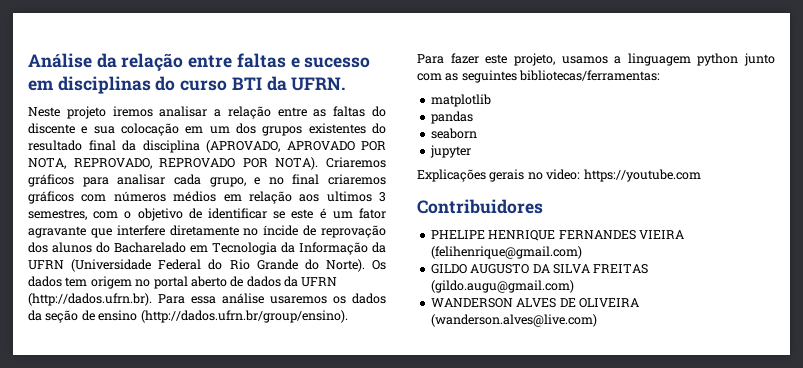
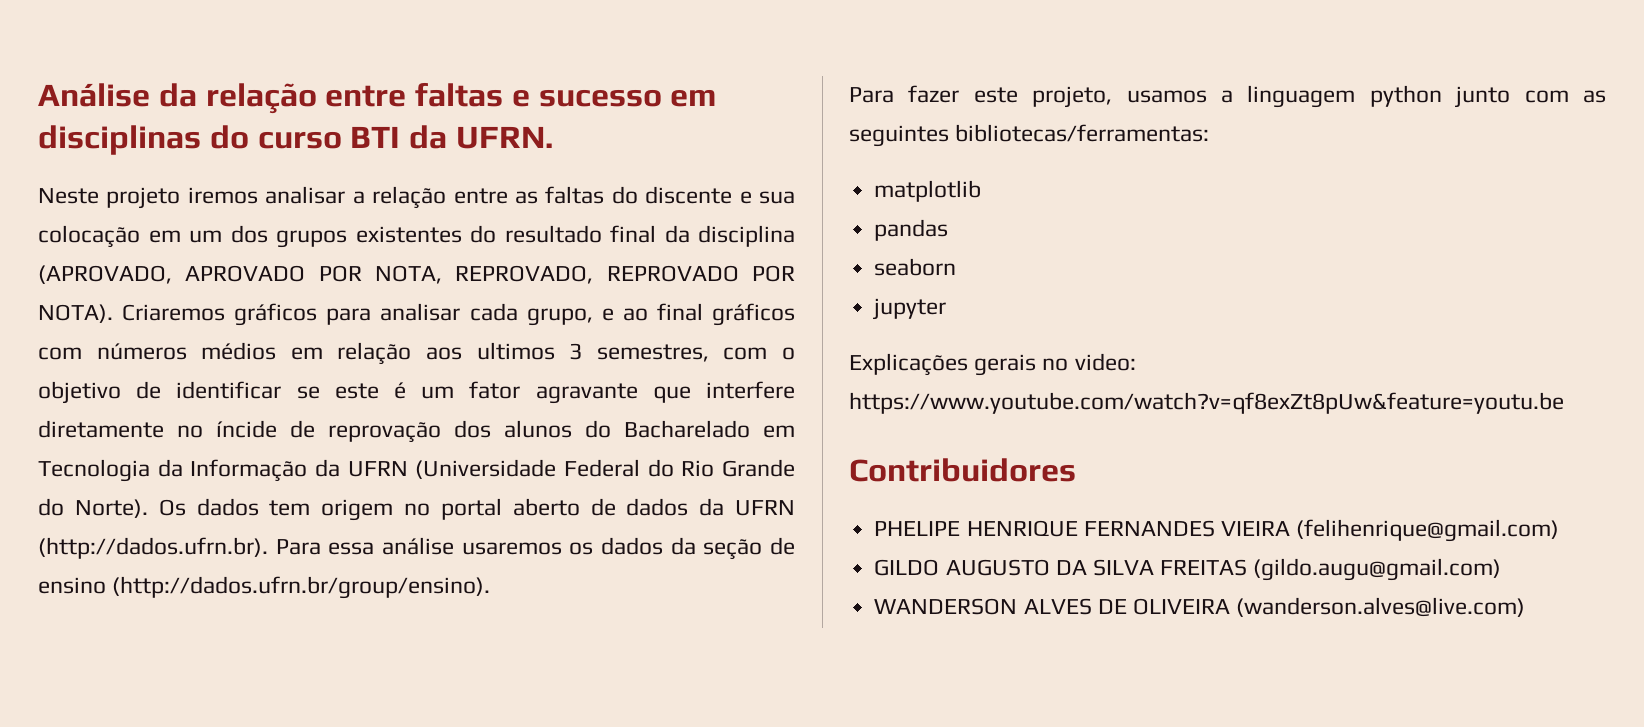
- Criaremos gráficos para analisar cada grupo, e no final criaremos gráficos com números médios em relação aos ultimos 3 semestres, com o objetivo de identificar se este é um fator agravante que interfere diretamente no íncide de reprovação dos alunos do Bacharelado em Tecnologia da Informação da UFRN (Universidade Federal do Rio Grande do Norte).
+ Criaremos gráficos para analisar cada grupo, e ao final gráficos com números médios em relação aos ultimos 3 semestres, com o objetivo de identificar se este é um fator agravante que interfere diretamente no íncide de reprovação dos alunos do Bacharelado em Tecnologia da Informação da UFRN (Universidade Federal do Rio Grande do Norte).
- Explicações gerais no video: https://youtube.com
+ Explicações gerais no video: https://www.youtube.com/watch?v=qf8exZt8pUw&feature=youtu.be

